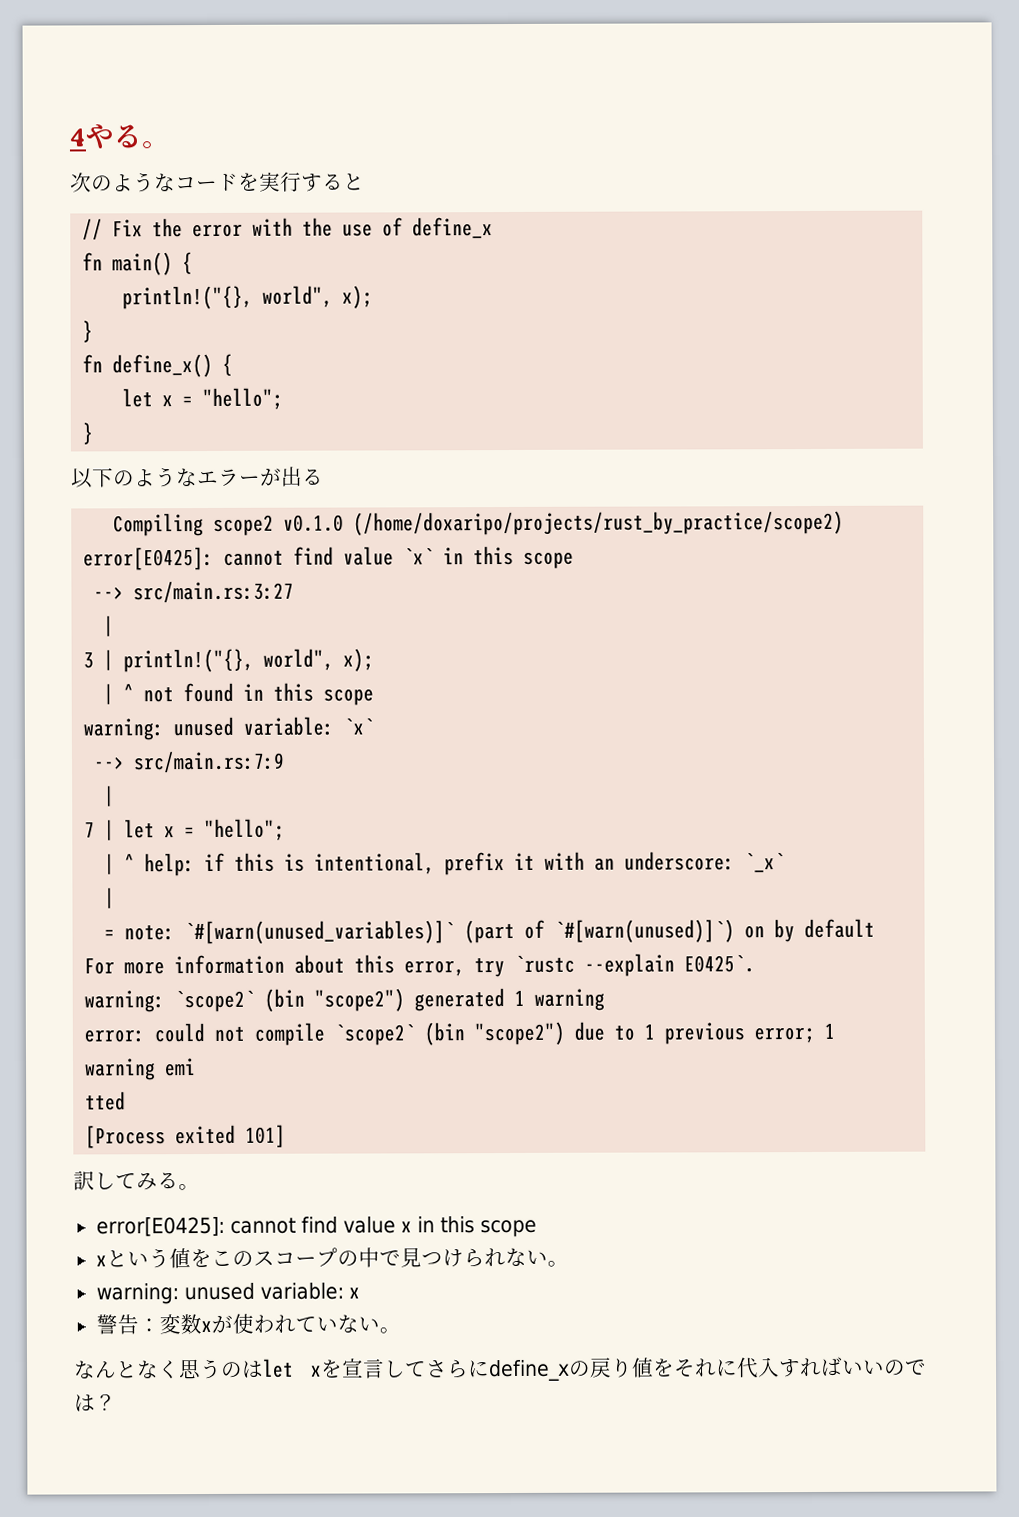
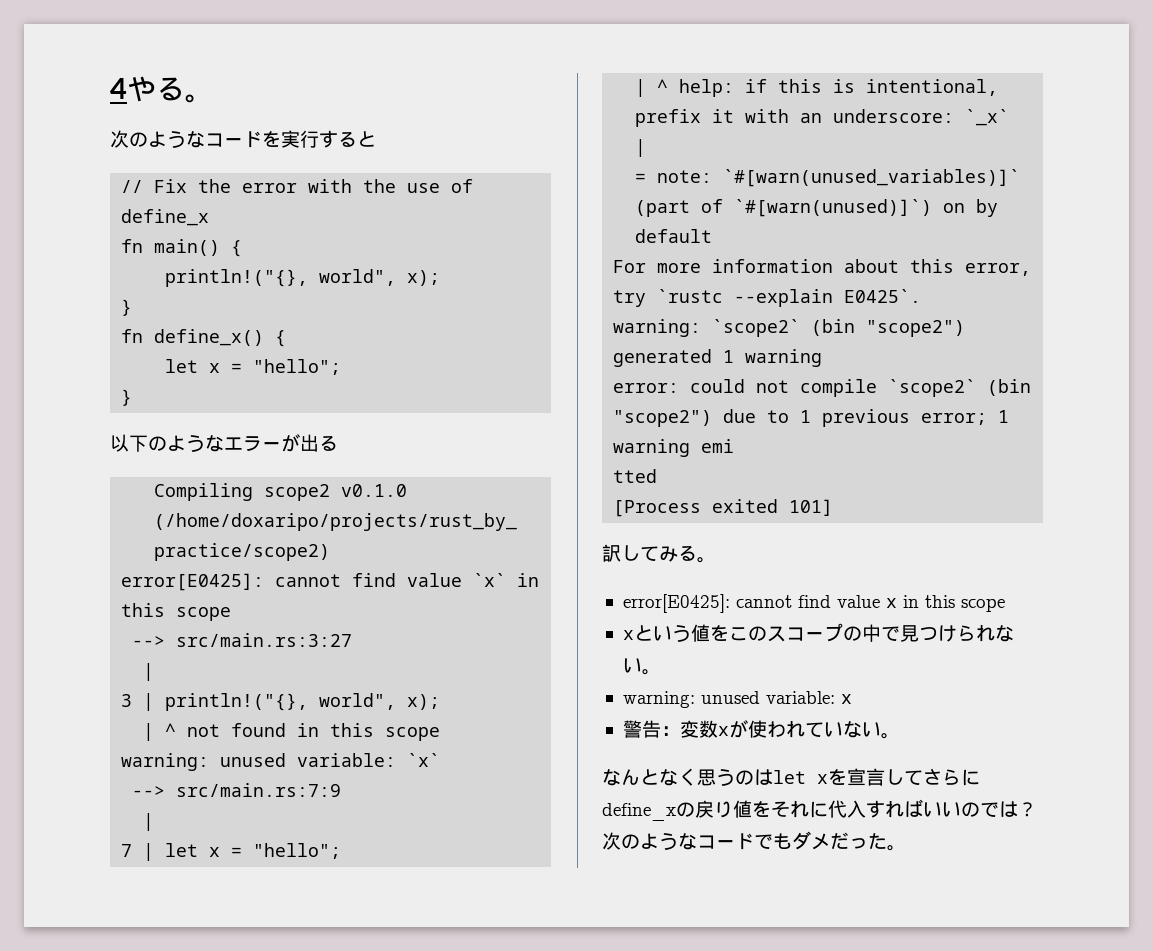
+ 次のようなコードでもダメだった。

